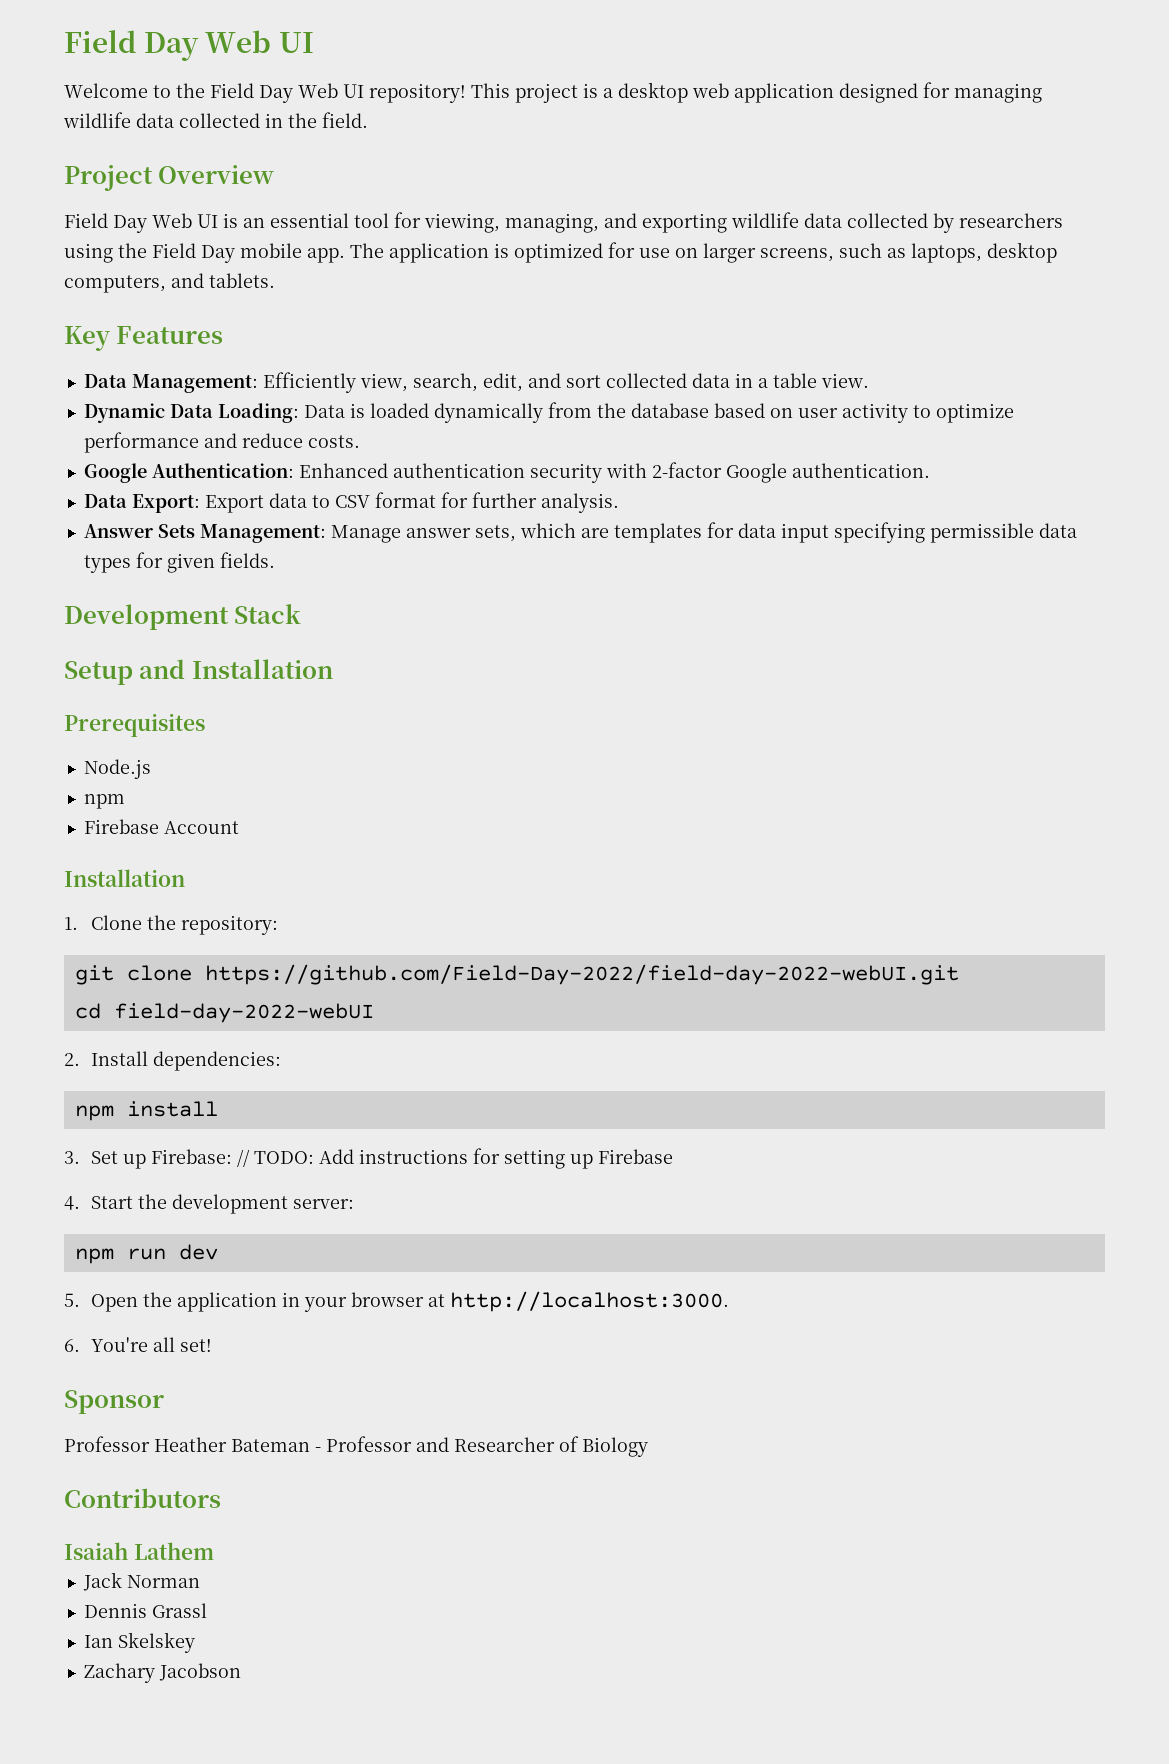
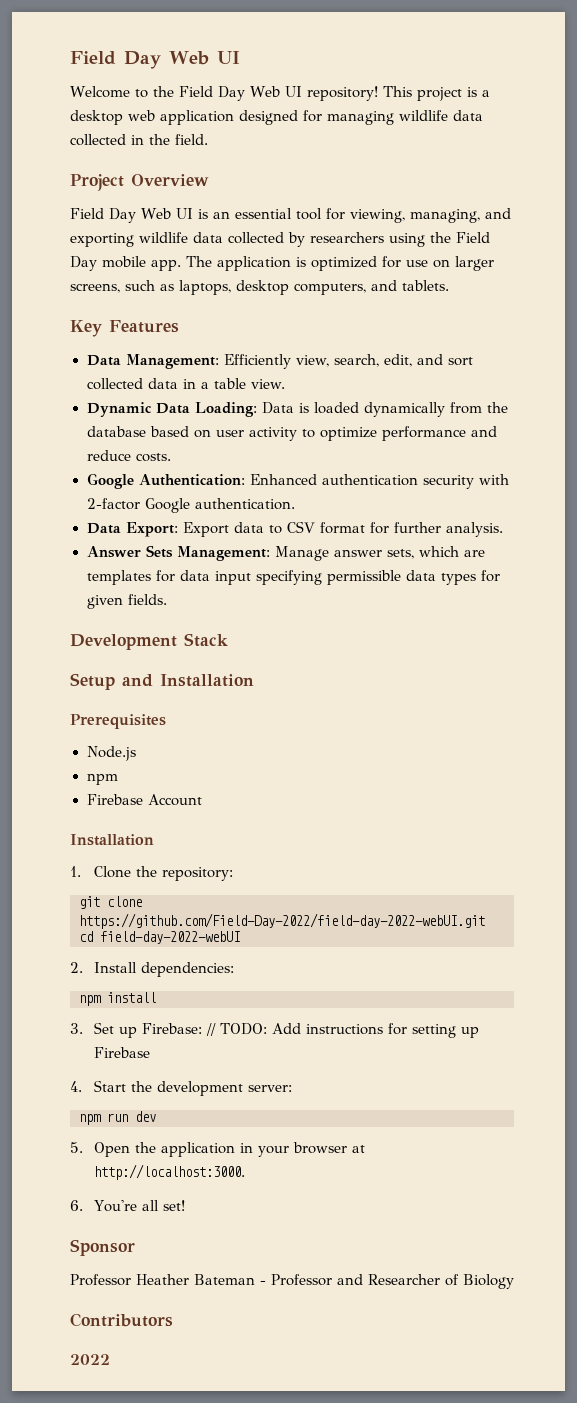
- Isaiah Lathem
- Jack Norman
- Dennis Grassl
- Ian Skelskey
- Zachary Jacobson
+ 2022

